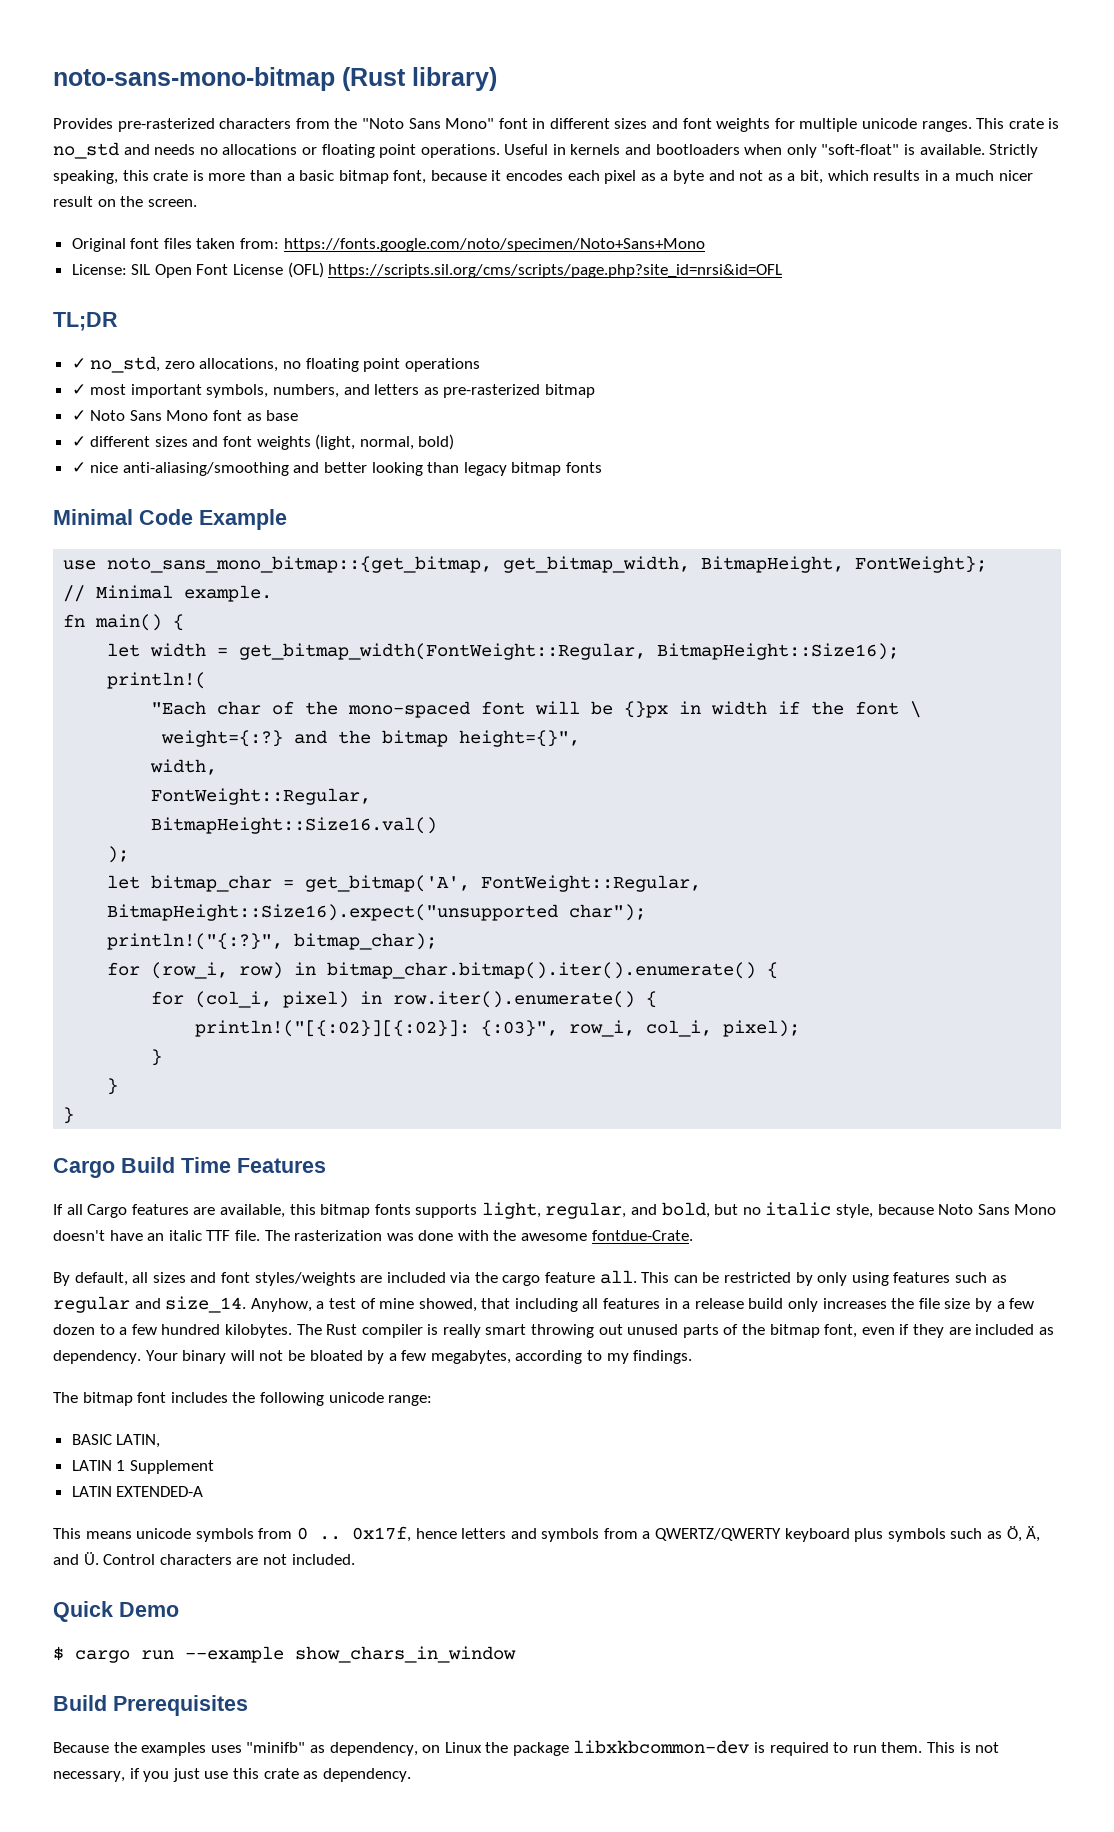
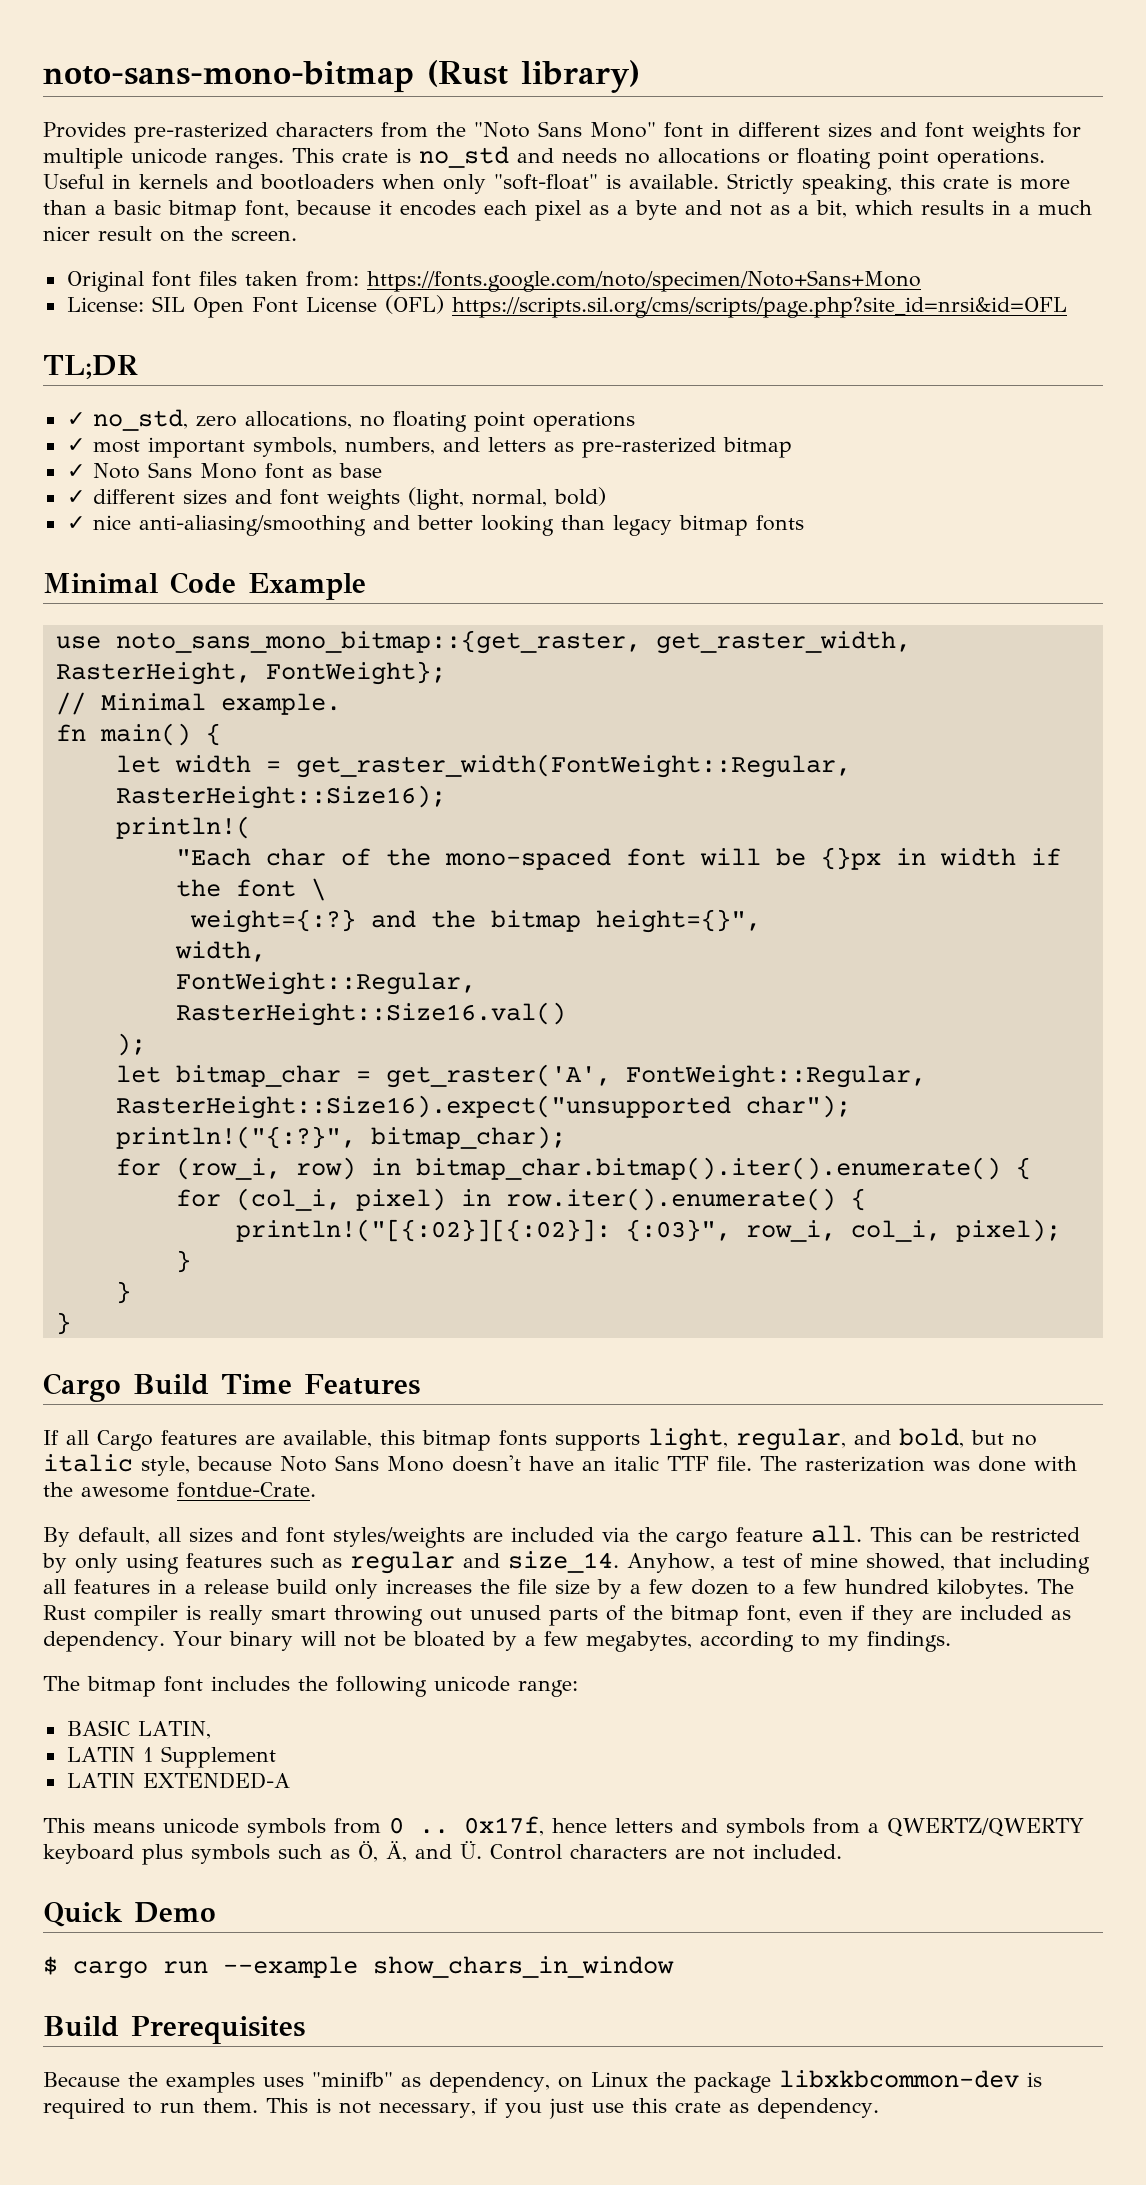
- use noto_sans_mono_bitmap::{get_bitmap, get_bitmap_width, BitmapHeight, FontWeight};
+ use noto_sans_mono_bitmap::{get_raster, get_raster_width, RasterHeight, FontWeight};
- let width = get_bitmap_width(FontWeight::Regular, BitmapHeight::Size16);
+ let width = get_raster_width(FontWeight::Regular, RasterHeight::Size16);
- BitmapHeight::Size16.val()
+ RasterHeight::Size16.val()
- let bitmap_char = get_bitmap('A', FontWeight::Regular, BitmapHeight::Size16).expect("unsupported char");
+ let bitmap_char = get_raster('A', FontWeight::Regular, RasterHeight::Size16).expect("unsupported char");

